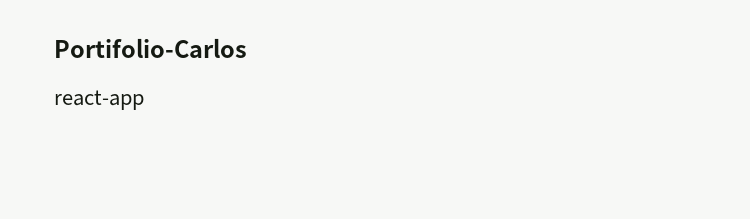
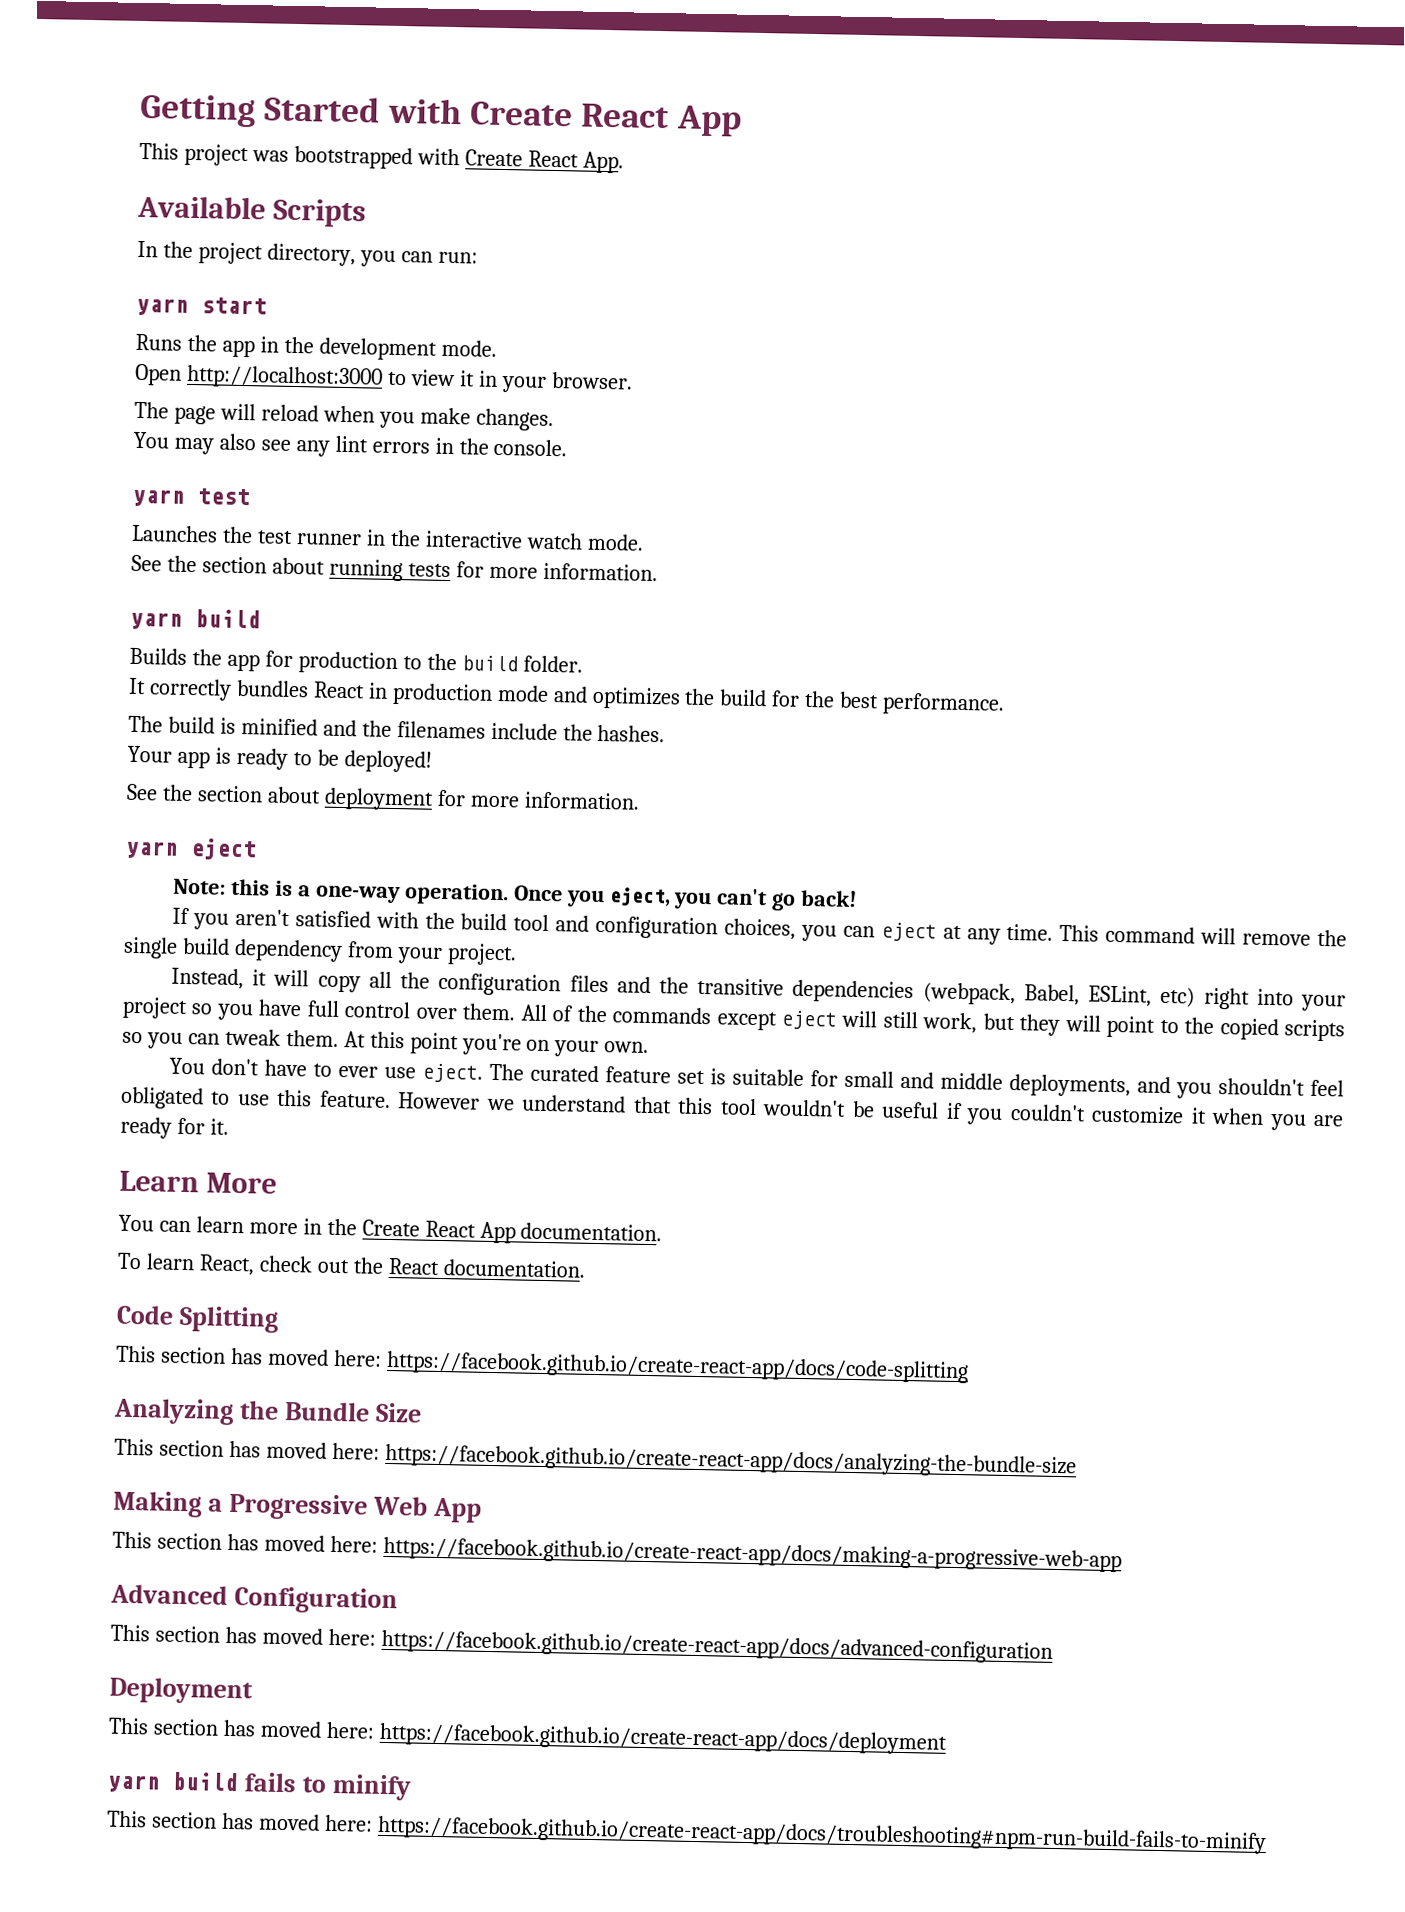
- Portifolio-Carlos
- react-app
+ Getting Started with Create React App
+ This project was bootstrapped with Create React App.
+ Available Scripts
+ In the project directory, you can run:
+ yarn start
+ Runs the app in the development mode.
+ Open http://localhost:3000 to view it in your browser.
+ The page will reload when you make changes.
+ You may also see any lint errors in the console.
+ yarn test
+ Launches the test runner in the interactive watch mode.
+ See the section about running tests for more information.
+ yarn build
+ Builds the app for production to the build folder.
+ It correctly bundles React in production mode and optimizes the build for the best performance.
+ The build is minified and the filenames include the hashes.
+ Your app is ready to be deployed!
+ See the section about deployment for more information.
+ yarn eject
+ Note: this is a one-way operation. Once you eject, you can't go back!
+ If you aren't satisfied with the build tool and configuration choices, you can eject at any time. This command will remove the single build dependency from your project.
+ Instead, it will copy all the configuration files and the transitive dependencies (webpack, Babel, ESLint, etc) right into your project so you have full control over them. All of the commands except eject will still work, but they will point to the copied scripts so you can tweak them. At this point you're on your own.
+ You don't have to ever use eject. The curated feature set is suitable for small and middle deployments, and you shouldn't feel obligated to use this feature. However we understand that this tool wouldn't be useful if you couldn't customize it when you are ready for it.
+ Learn More
+ You can learn more in the Create React App documentation.
+ To learn React, check out the React documentation.
+ Code Splitting
+ This section has moved here: https://facebook.github.io/create-react-app/docs/code-splitting
+ Analyzing the Bundle Size
+ This section has moved here: https://facebook.github.io/create-react-app/docs/analyzing-the-bundle-size
+ Making a Progressive Web App
+ This section has moved here: https://facebook.github.io/create-react-app/docs/making-a-progressive-web-app
+ Advanced Configuration
+ This section has moved here: https://facebook.github.io/create-react-app/docs/advanced-configuration
+ Deployment
+ This section has moved here: https://facebook.github.io/create-react-app/docs/deployment
+ yarn build fails to minify
+ This section has moved here: https://facebook.github.io/create-react-app/docs/troubleshooting#npm-run-build-fails-to-minify

